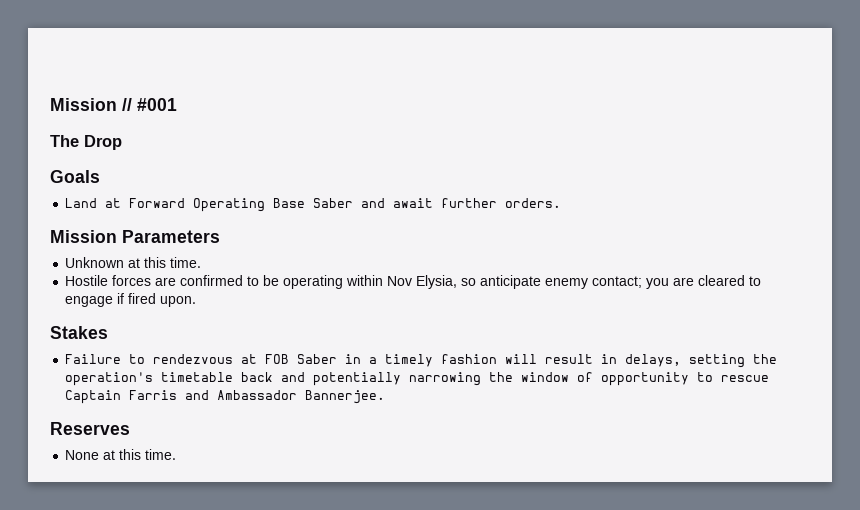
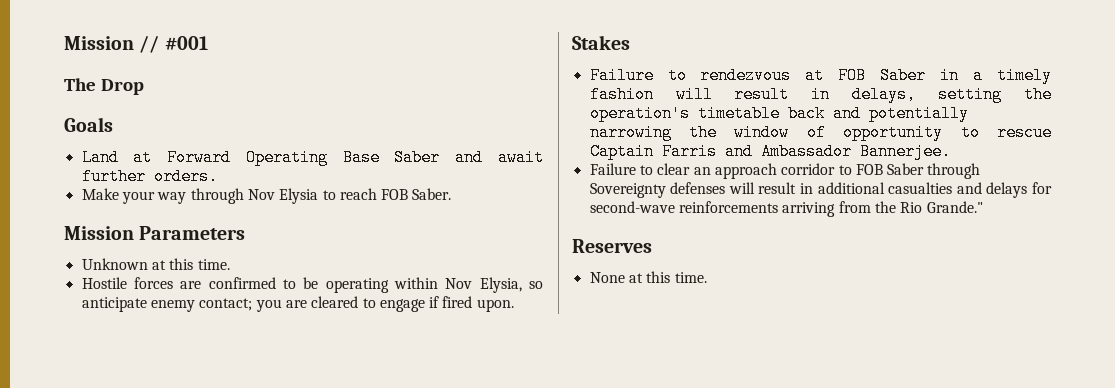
+ Make your way through Nov Elysia to reach FOB Saber.
+ Failure to clear an approach corridor to FOB Saber through Sovereignty defenses will result in additional casualties and delays for second-wave reinforcements arriving from the Rio Grande."

